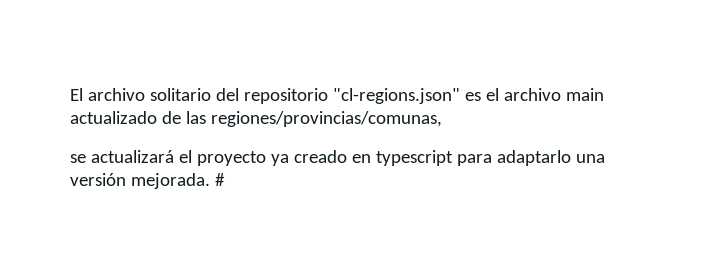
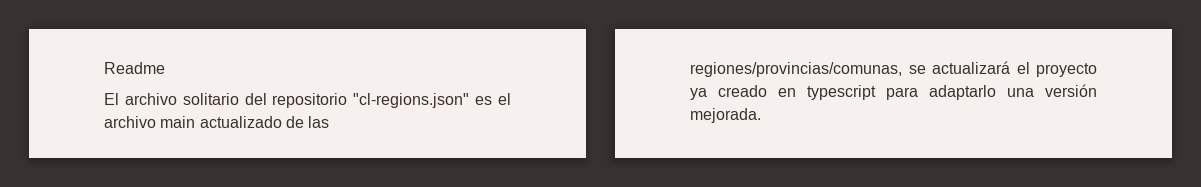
+ Readme
- El archivo solitario del repositorio "cl-regions.json" es el archivo main actualizado de las regiones/provincias/comunas,
- se actualizará el proyecto ya creado en typescript para adaptarlo una versión mejorada. #
+ El archivo solitario del repositorio "cl-regions.json" es el archivo main actualizado de las regiones/provincias/comunas, se actualizará el proyecto ya creado en typescript para adaptarlo una versión mejorada.

